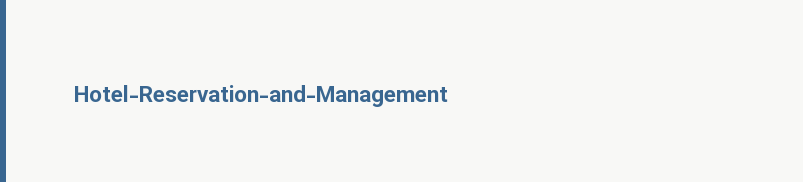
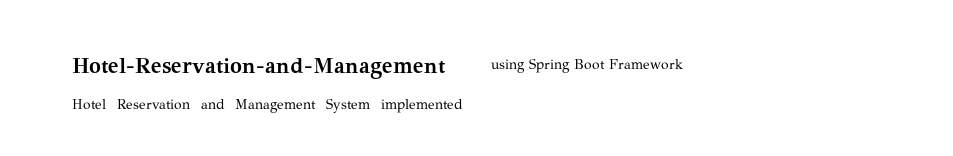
+ Hotel Reservation and Management System implemented using Spring Boot Framework

